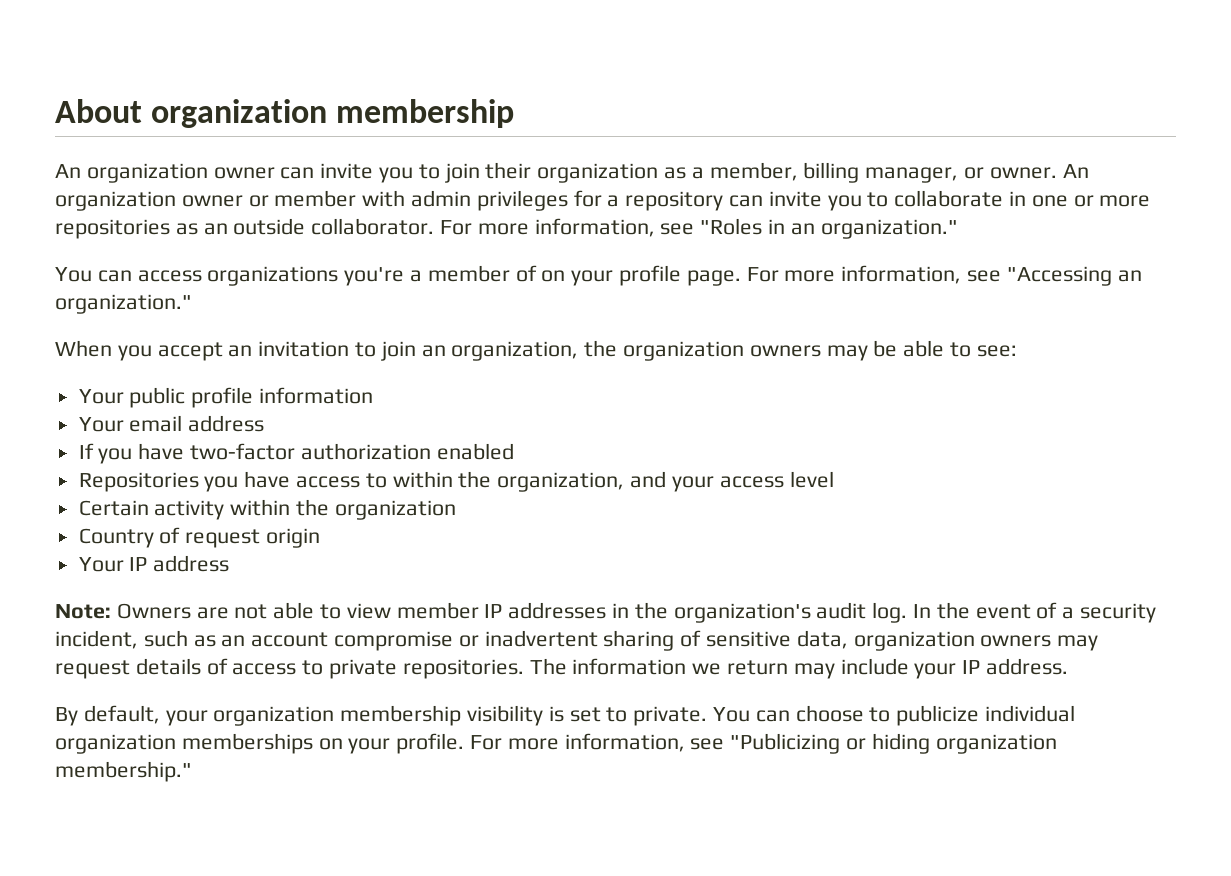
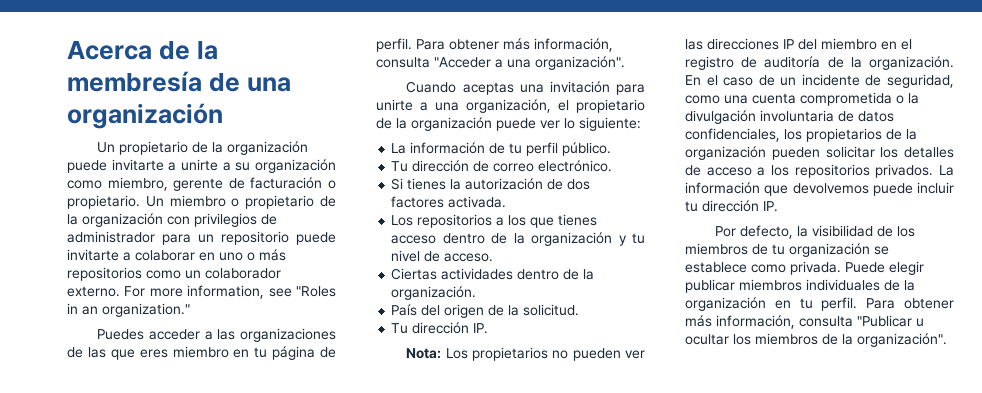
- About organization membership
- An organization owner can invite you to join their organization as a member, billing manager, or owner. An organization owner or member with admin privileges for a repository can invite you to collaborate in one or more repositories as an outside collaborator.
+ Acerca de la membresía de una organización
+ Un propietario de la organización puede invitarte a unirte a su organización como miembro, gerente de facturación o propietario. Un miembro o propietario de la organización con privilegios de administrador para un repositorio puede invitarte a colaborar en uno o más repositorios como un colaborador externo.
- You can access organizations you're a member of on your profile page. For more information, see "Accessing an organization."
- When you accept an invitation to join an organization, the organization owners may be able to see:
- Your public profile information
- Your email address
- If you have two-factor authorization enabled
- Repositories you have access to within the organization, and your access level
- Certain activity within the organization
- Country of request origin
- Your IP address
- Note: Owners are not able to view member IP addresses in the organization's audit log. In the event of a security incident, such as an account compromise or inadvertent sharing of sensitive data, organization owners may request details of access to private repositories. The information we return may include your IP address.
- By default, your organization membership visibility is set to private. You can choose to publicize individual organization memberships on your profile. For more information, see "Publicizing or hiding organization membership."
+ Puedes acceder a las organizaciones de las que eres miembro en tu página de perfil. Para obtener más información, consulta "Acceder a una organización".
+ Cuando aceptas una invitación para unirte a una organización, el propietario de la organización puede ver lo siguiente:
+ La información de tu perfil público.
+ Tu dirección de correo electrónico.
+ Si tienes la autorización de dos factores activada.
+ Los repositorios a los que tienes acceso dentro de la organización y tu nivel de acceso.
+ Ciertas actividades dentro de la organización.
+ País del origen de la solicitud.
+ Tu dirección IP.
+ Nota: Los propietarios no pueden ver las direcciones IP del miembro en el registro de auditoría de la organización. En el caso de un incidente de seguridad, como una cuenta comprometida o la divulgación involuntaria de datos confidenciales, los propietarios de la organización pueden solicitar los detalles de acceso a los repositorios privados. La información que devolvemos puede incluir tu dirección IP.
+ Por defecto, la visibilidad de los miembros de tu organización se establece como privada. Puede elegir publicar miembros individuales de la organización en tu perfil. Para obtener más información, consulta "Publicar u ocultar los miembros de la organización".

